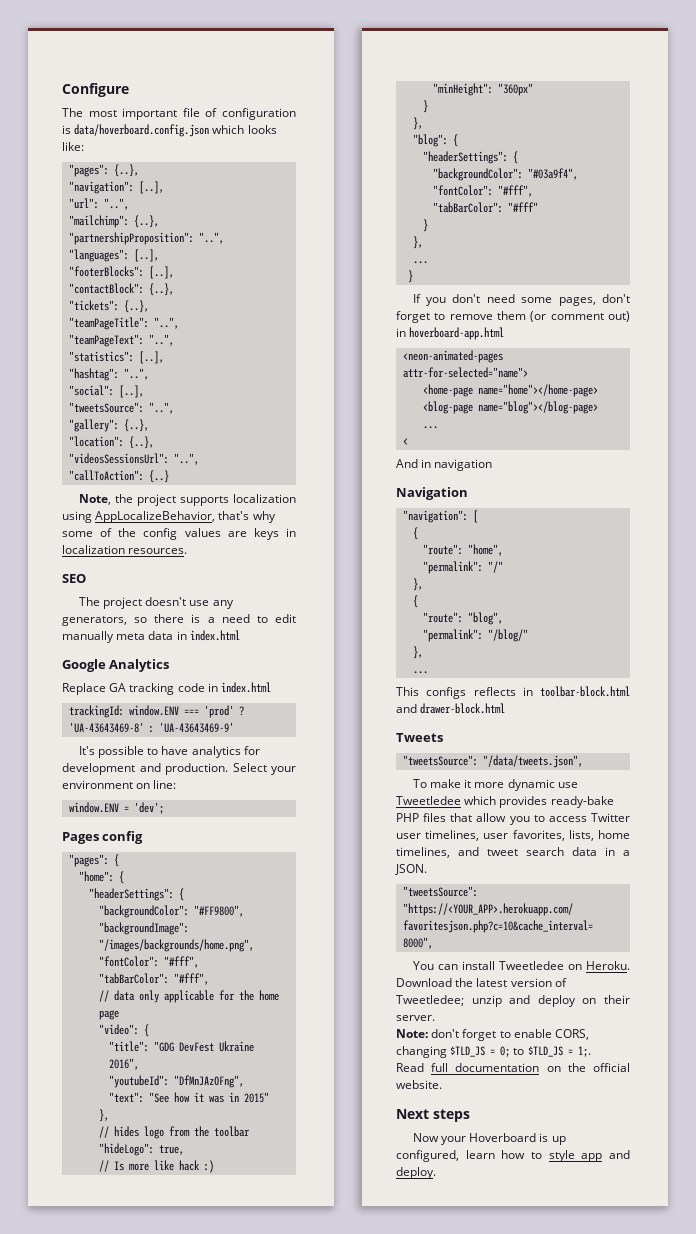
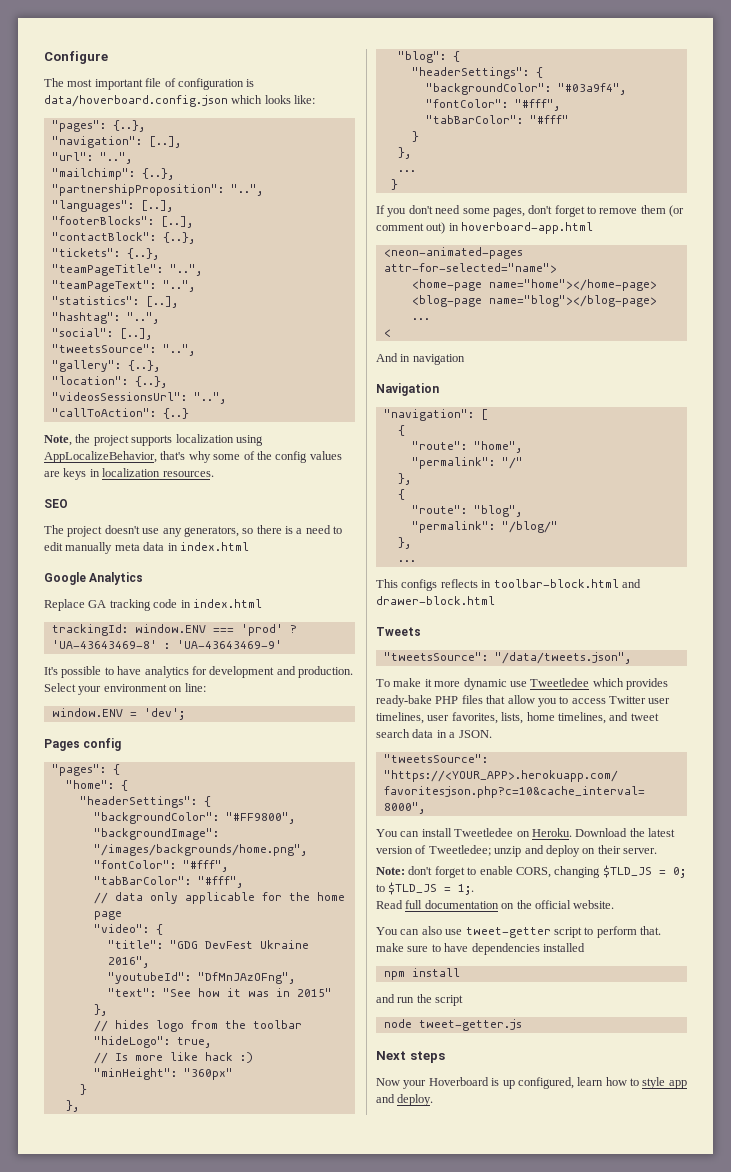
+ You can also use tweet-getter script to perform that. make sure to have dependencies installed
+ npm install
+ and run the script
+ node tweet-getter.js

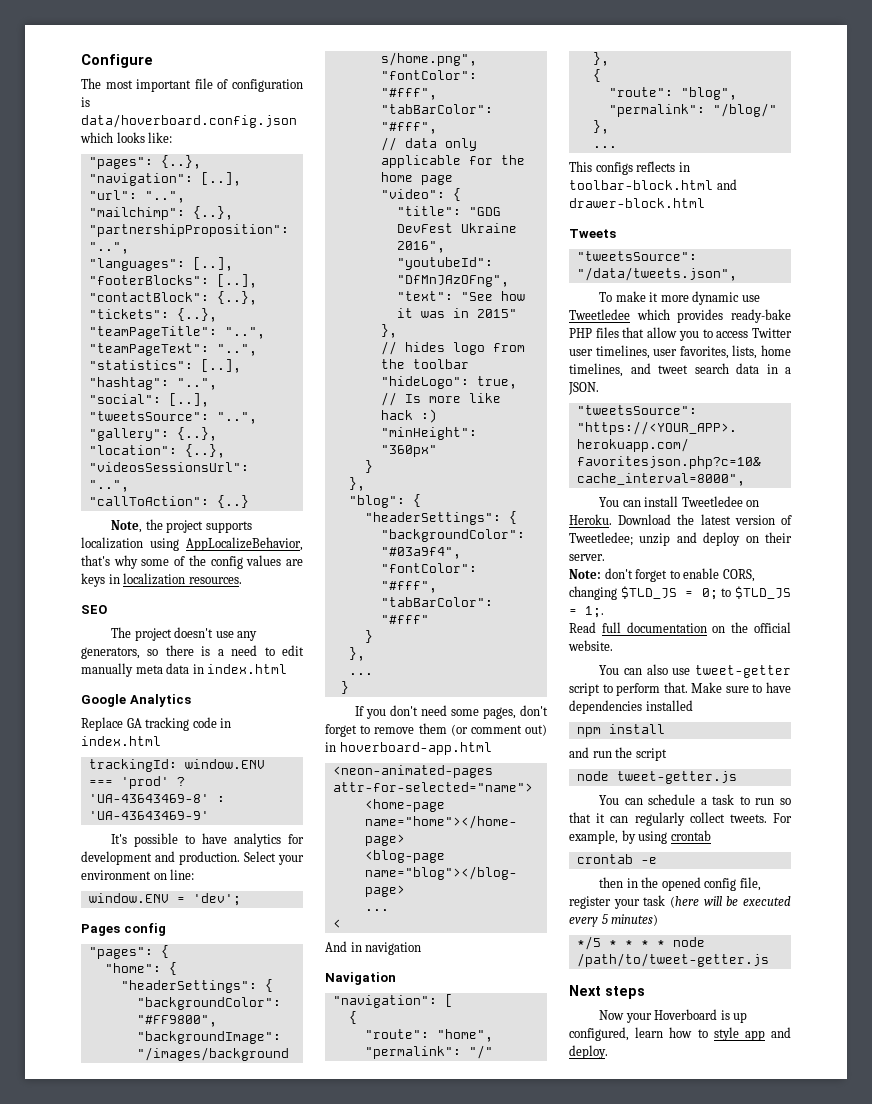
- You can also use tweet-getter script to perform that. make sure to have dependencies installed
+ You can also use tweet-getter script to perform that. Make sure to have dependencies installed
+ You can schedule a task to run so that it can regularly collect tweets. For example, by using crontab
+ crontab -e
+ then in the opened config file, register your task (here will be executed every 5 minutes)
+ */5 * * * * node /path/to/tweet-getter.js

